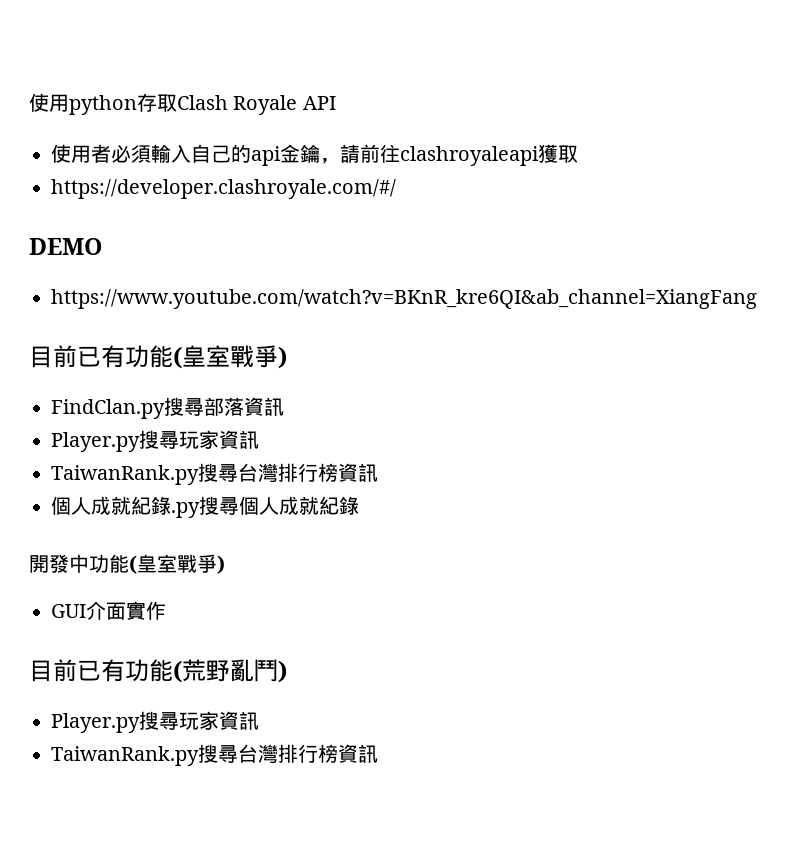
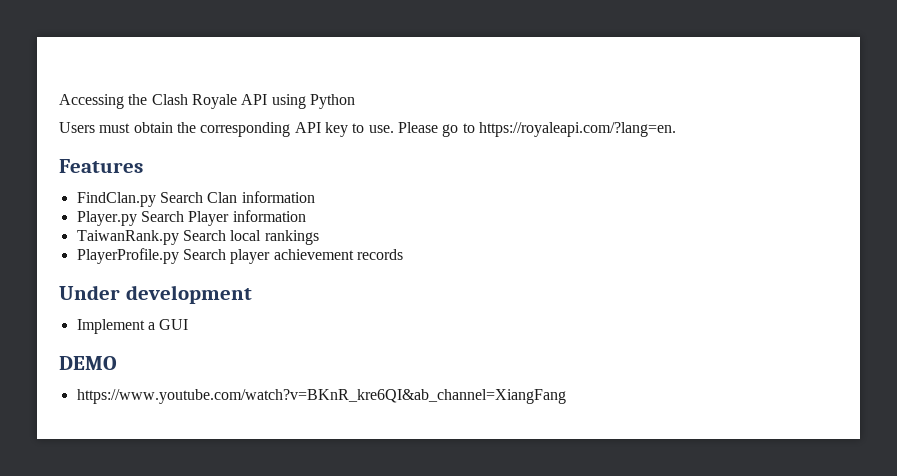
- 使用python存取Clash Royale API
- 使用者必須輸入自己的api金鑰，請前往clashroyaleapi獲取
- https://developer.clashroyale.com/#/
+ Accessing the Clash Royale API using Python
+ Users must obtain the corresponding API key to use. Please go to https://royaleapi.com/?lang=en.
+ Features
+ FindClan.py Search Clan information
+ Player.py Search Player information
+ TaiwanRank.py Search local rankings
+ PlayerProfile.py Search player achievement records
+ Under development
+ Implement a GUI
  DEMO
  https://www.youtube.com/watch?v=BKnR_kre6QI&ab_channel=XiangFang
- 目前已有功能(皇室戰爭)
- FindClan.py搜尋部落資訊
- Player.py搜尋玩家資訊
- TaiwanRank.py搜尋台灣排行榜資訊
- 個人成就紀錄.py搜尋個人成就紀錄
- 開發中功能(皇室戰爭)
- GUI介面實作
- 目前已有功能(荒野亂鬥)
- Player.py搜尋玩家資訊
- TaiwanRank.py搜尋台灣排行榜資訊

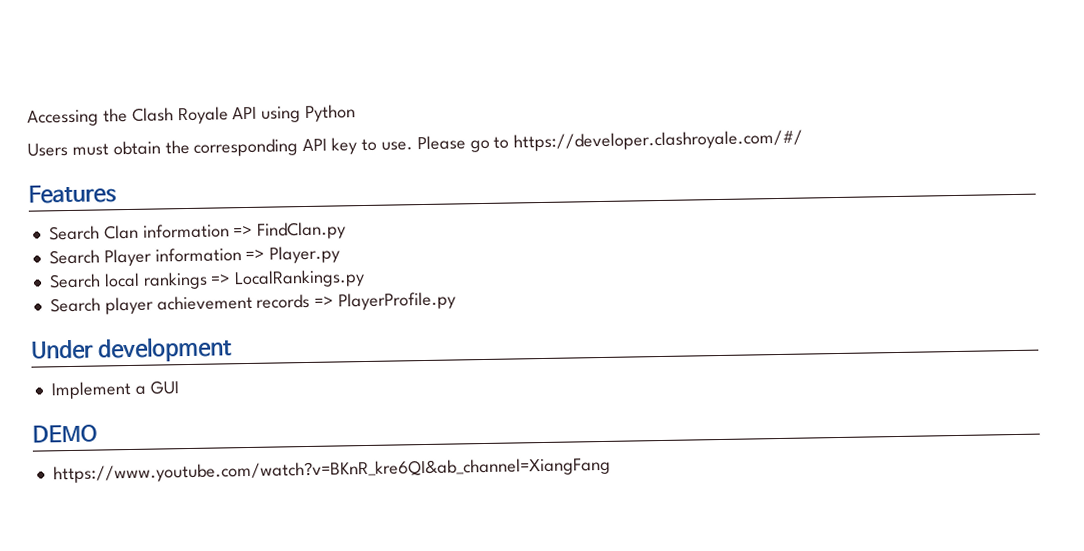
- Please go to https://royaleapi.com/?lang=en.
+ Please go to https://developer.clashroyale.com/#/
- FindClan.py Search Clan information
- Player.py Search Player information
- TaiwanRank.py Search local rankings
- PlayerProfile.py Search player achievement records
+ Search Clan information => FindClan.py
+ Search Player information => Player.py
+ Search local rankings => LocalRankings.py
+ Search player achievement records => PlayerProfile.py

